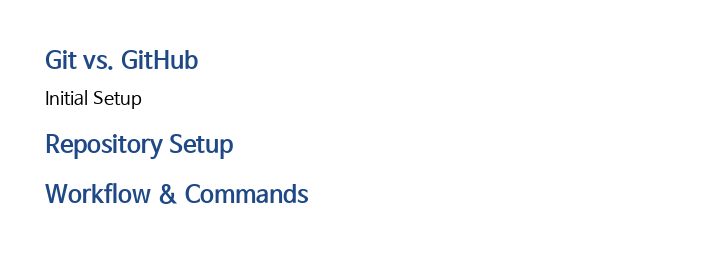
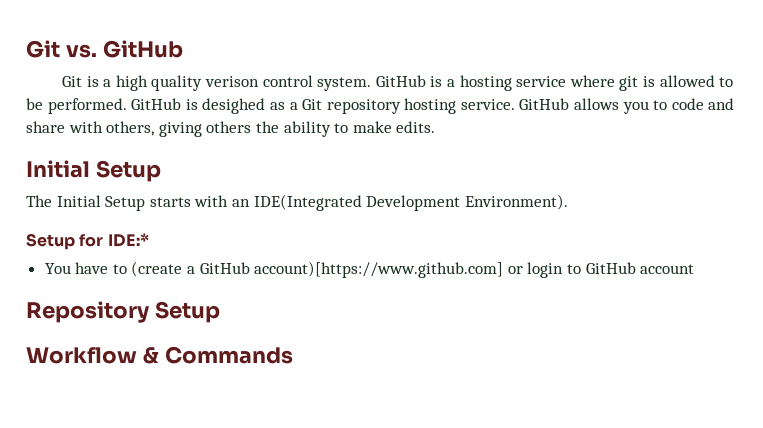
+ Git is a high quality verison control system. GitHub is a hosting service where git is allowed to be performed. GitHub is desighed as a Git repository hosting service. GitHub allows you to code and share with others, giving others the ability to make edits.
  Initial Setup
+ The Initial Setup starts with an IDE(Integrated Development Environment).
+ Setup for IDE:*
+ You have to (create a GitHub account)[https://www.github.com] or login to GitHub account

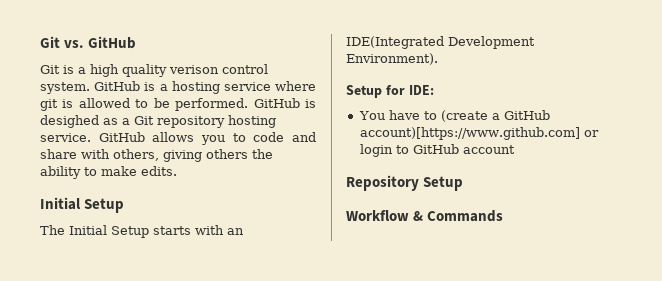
- Setup for IDE:*
+ Setup for IDE:

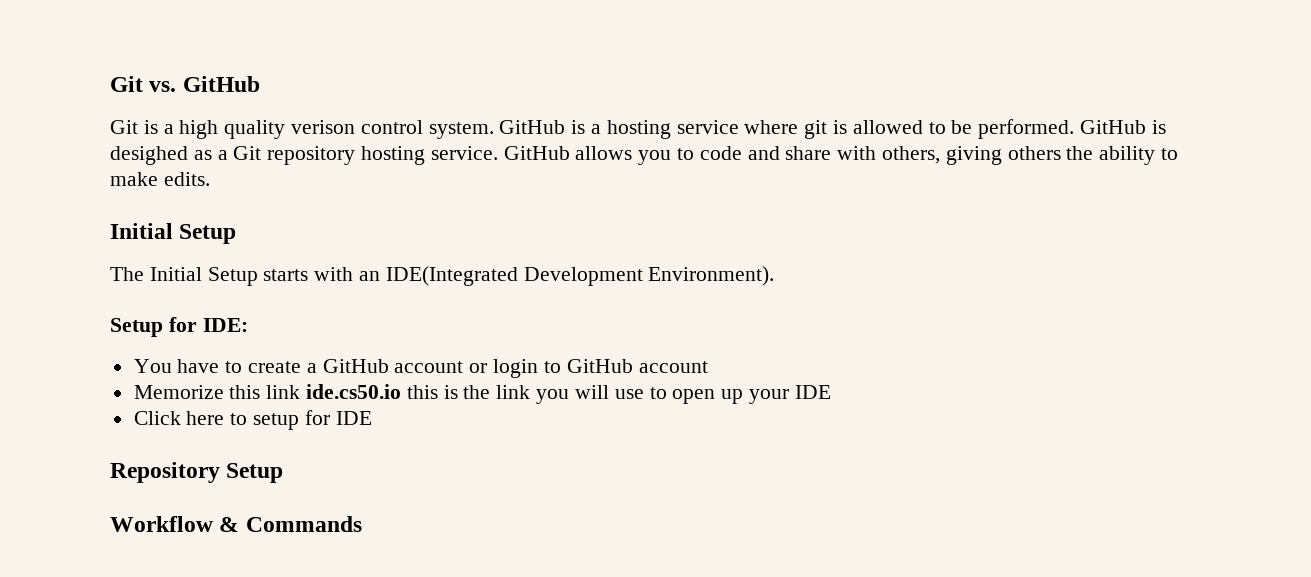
- You have to (create a GitHub account)[https://www.github.com] or login to GitHub account
+ You have to create a GitHub account or login to GitHub account
+ Memorize this link ide.cs50.io this is the link you will use to open up your IDE
+ Click here to setup for IDE

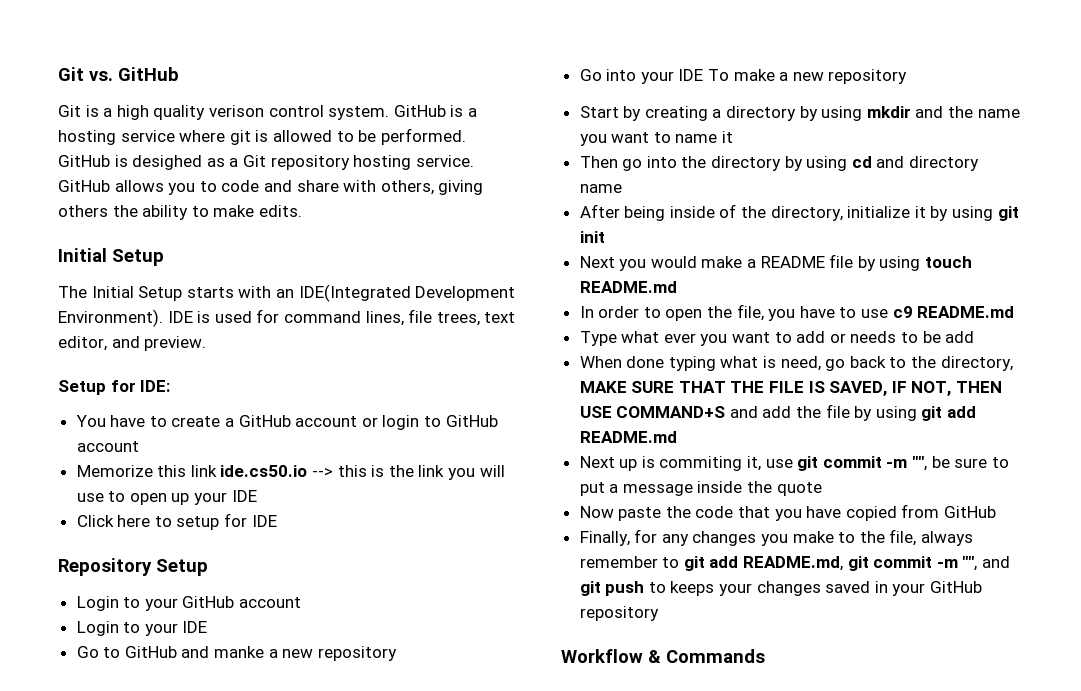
+ IDE is used for command lines, file trees, text editor, and preview.
- Memorize this link ide.cs50.io this is the link you will use to open up your IDE
+ Memorize this link ide.cs50.io --> this is the link you will use to open up your IDE
+ Login to your GitHub account
+ Login to your IDE
+ Go to GitHub and manke a new repository
+ Go into your IDE To make a new repository
+ Start by creating a directory by using mkdir and the name you want to name it
+ Then go into the directory by using cd and directory name
+ After being inside of the directory, initialize it by using git init
+ Next you would make a README file by using touch README.md
+ In order to open the file, you have to use c9 README.md
+ Type what ever you want to add or needs to be add
+ When done typing what is need, go back to the directory, MAKE SURE THAT THE FILE IS SAVED, IF NOT, THEN USE COMMAND+S and add the file by using git add README.md
+ Next up is commiting it, use git commit -m "", be sure to put a message inside the quote
+ Now paste the code that you have copied from GitHub
+ Finally, for any changes you make to the file, always remember to git add README.md, git commit -m "", and git push to keeps your changes saved in your GitHub repository

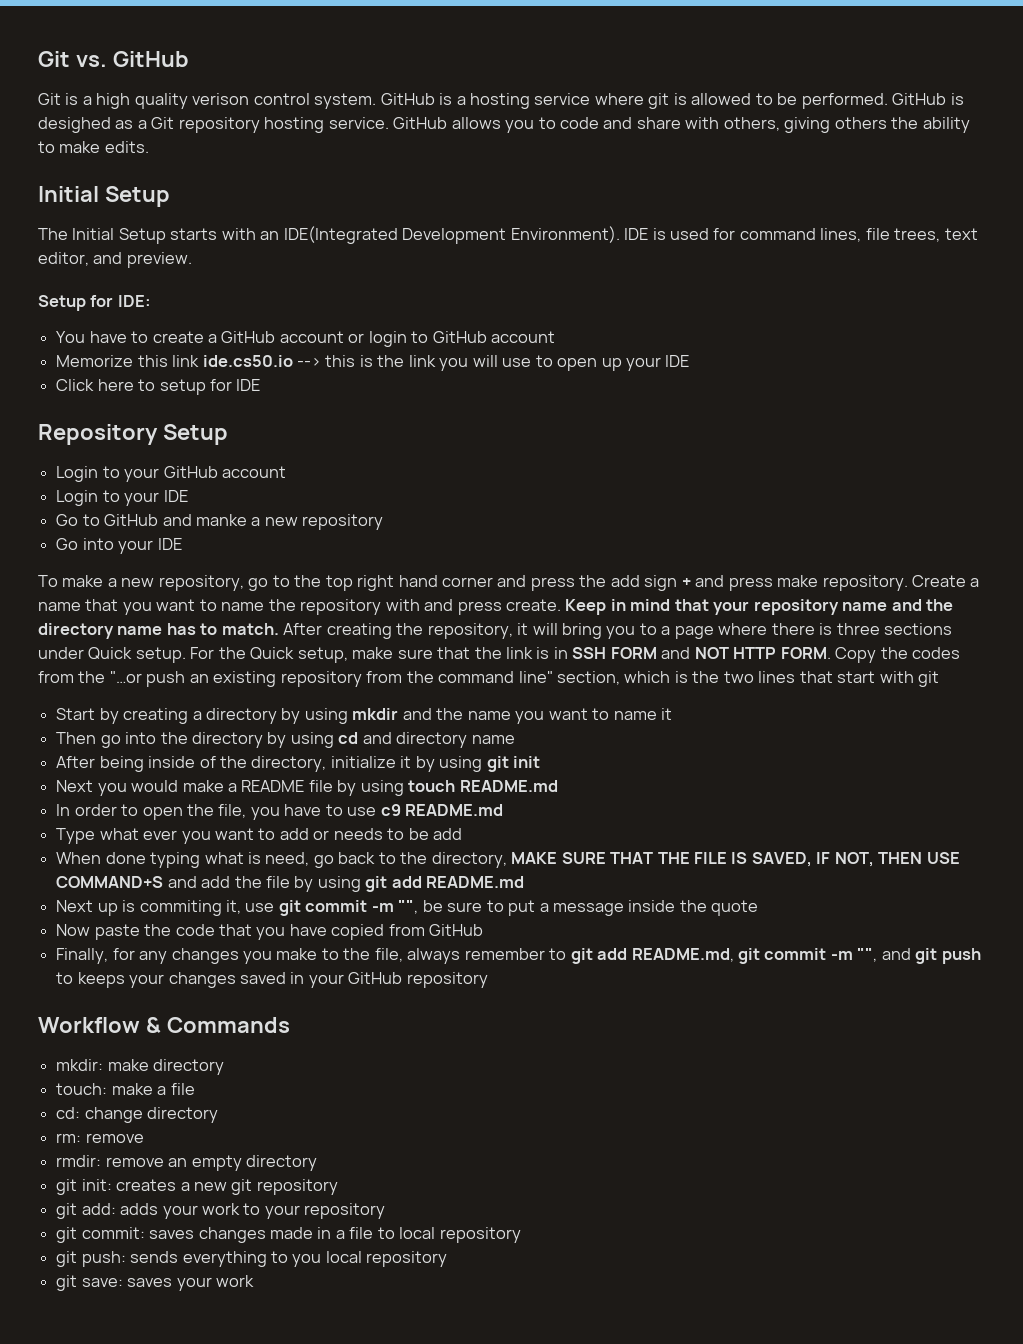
- Go into your IDE To make a new repository
+ Go into your IDE
+ To make a new repository, go to the top right hand corner and press the add sign + and press make repository. Create a name that you want to name the repository with and press create. Keep in mind that your repository name and the directory name has to match. After creating the repository, it will bring you to a page where there is three sections under Quick setup. For the Quick setup, make sure that the link is in SSH FORM and NOT HTTP FORM. Copy the codes from the "…or push an existing repository from the command line" section, which is the two lines that start with git
+ mkdir: make directory
+ touch: make a file
+ cd: change directory
+ rm: remove
+ rmdir: remove an empty directory
+ git init: creates a new git repository
+ git add: adds your work to your repository
+ git commit: saves changes made in a file to local repository
+ git push: sends everything to you local repository
+ git save: saves your work

